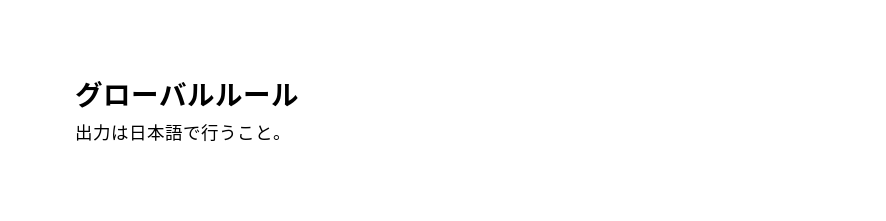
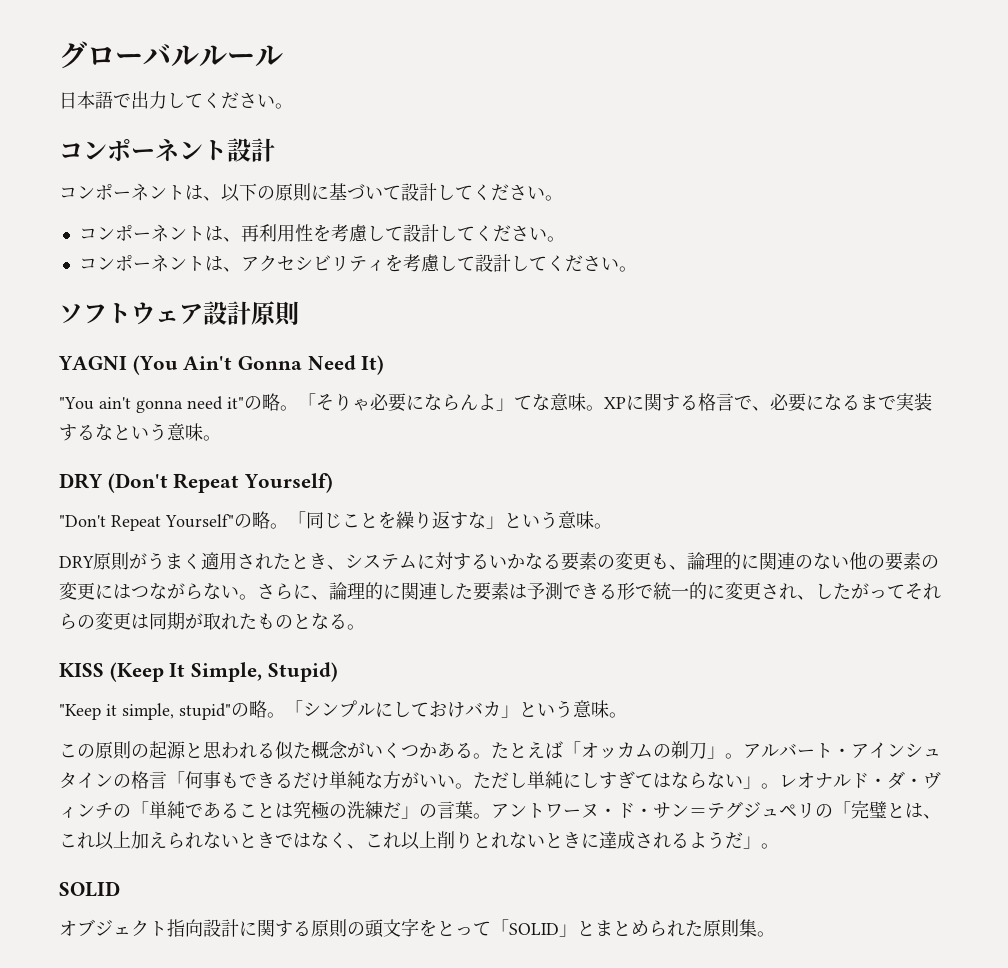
- 出力は日本語で行うこと。
+ 日本語で出力してください。
+ コンポーネント設計
+ コンポーネントは、以下の原則に基づいて設計してください。
+ コンポーネントは、再利用性を考慮して設計してください。
+ コンポーネントは、アクセシビリティを考慮して設計してください。
+ ソフトウェア設計原則
+ YAGNI (You Ain't Gonna Need It)
+ "You ain't gonna need it"の略。「そりゃ必要にならんよ」てな意味。XPに関する格言で、必要になるまで実装するなという意味。
+ DRY (Don't Repeat Yourself)
+ "Don't Repeat Yourself"の略。「同じことを繰り返すな」という意味。
+ DRY原則がうまく適用されたとき、システムに対するいかなる要素の変更も、論理的に関連のない他の要素の変更にはつながらない。さらに、論理的に関連した要素は予測できる形で統一的に変更され、したがってそれらの変更は同期が取れたものとなる。
+ KISS (Keep It Simple, Stupid)
+ "Keep it simple, stupid"の略。「シンプルにしておけバカ」という意味。
+ この原則の起源と思われる似た概念がいくつかある。たとえば「オッカムの剃刀」。アルバート・アインシュタインの格言「何事もできるだけ単純な方がいい。ただし単純にしすぎてはならない」。レオナルド・ダ・ヴィンチの「単純であることは究極の洗練だ」の言葉。アントワーヌ・ド・サン＝テグジュペリの「完璧とは、これ以上加えられないときではなく、これ以上削りとれないときに達成されるようだ」。
+ SOLID
+ オブジェクト指向設計に関する原則の頭文字をとって「SOLID」とまとめられた原則集。

